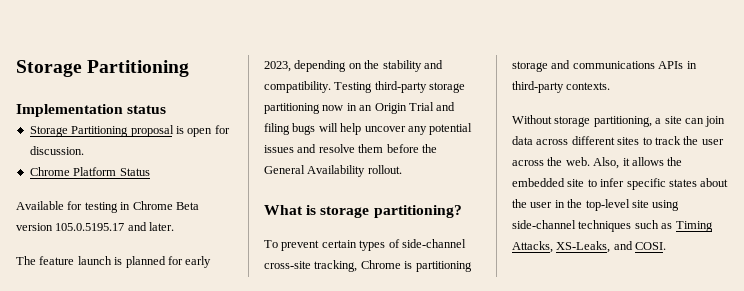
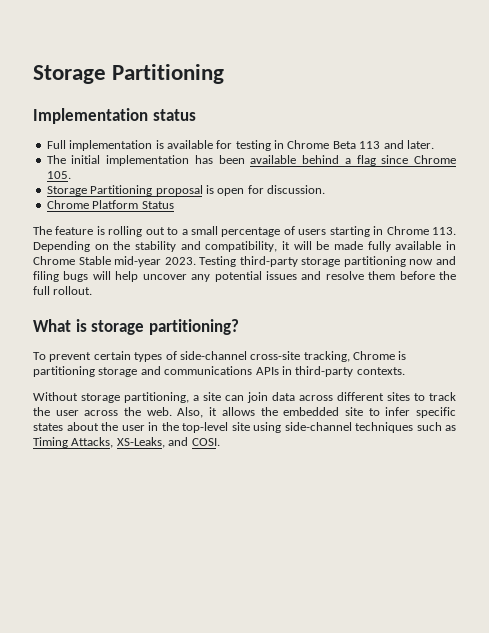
+ Full implementation is available for testing in Chrome Beta 113 and later.
+ The initial implementation has been available behind a flag since Chrome 105.
- Available for testing in Chrome Beta version 105.0.5195.17 and later.
- The feature launch is planned for early 2023, depending on the stability and compatibility.
+ The feature is rolling out to a small percentage of users starting in Chrome 113. Depending on the stability and compatibility, it will be made fully available in Chrome Stable mid-year 2023.
- Testing third-party storage partitioning now in an Origin Trial and filing bugs will help uncover any potential issues and resolve them before the General Availability rollout.
+ Testing third-party storage partitioning now and filing bugs will help uncover any potential issues and resolve them before the full rollout.

